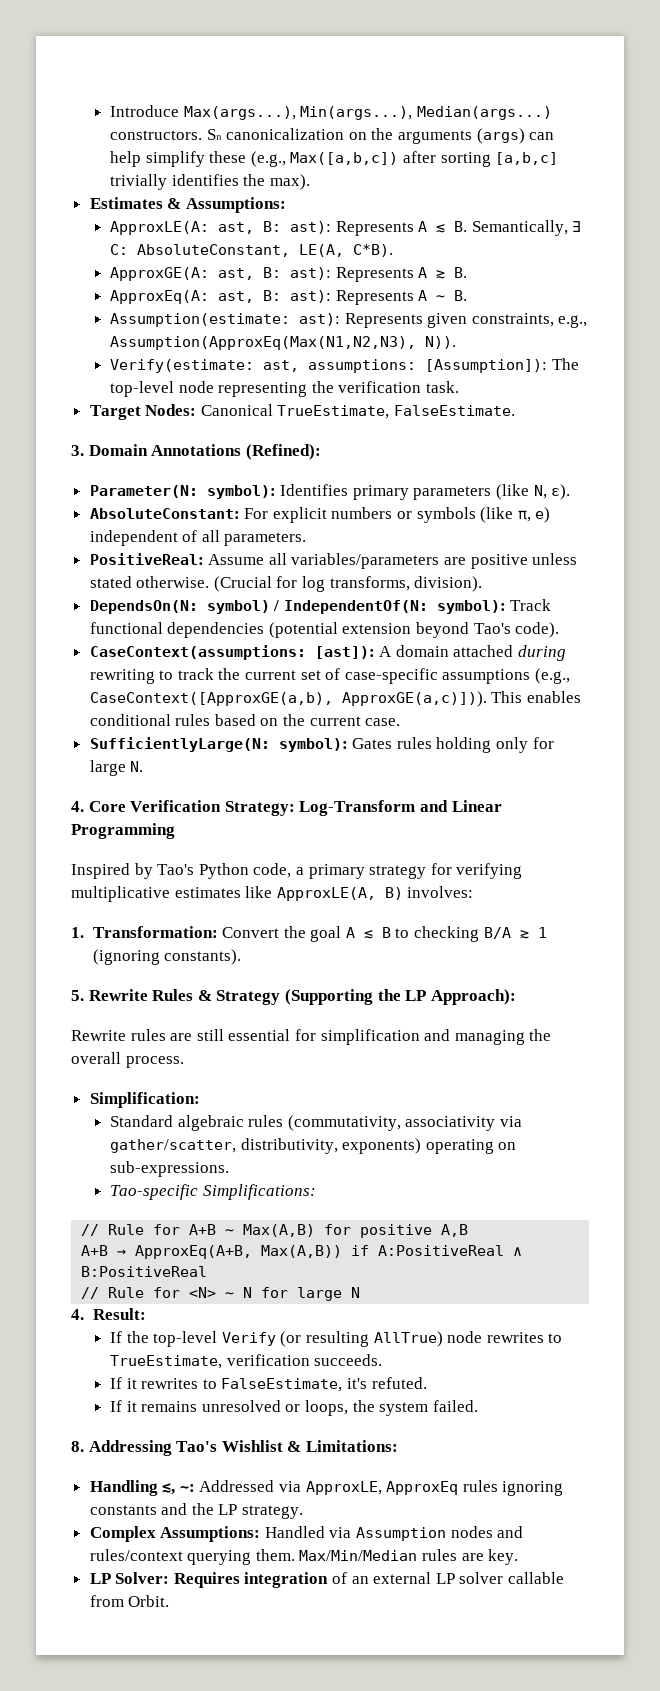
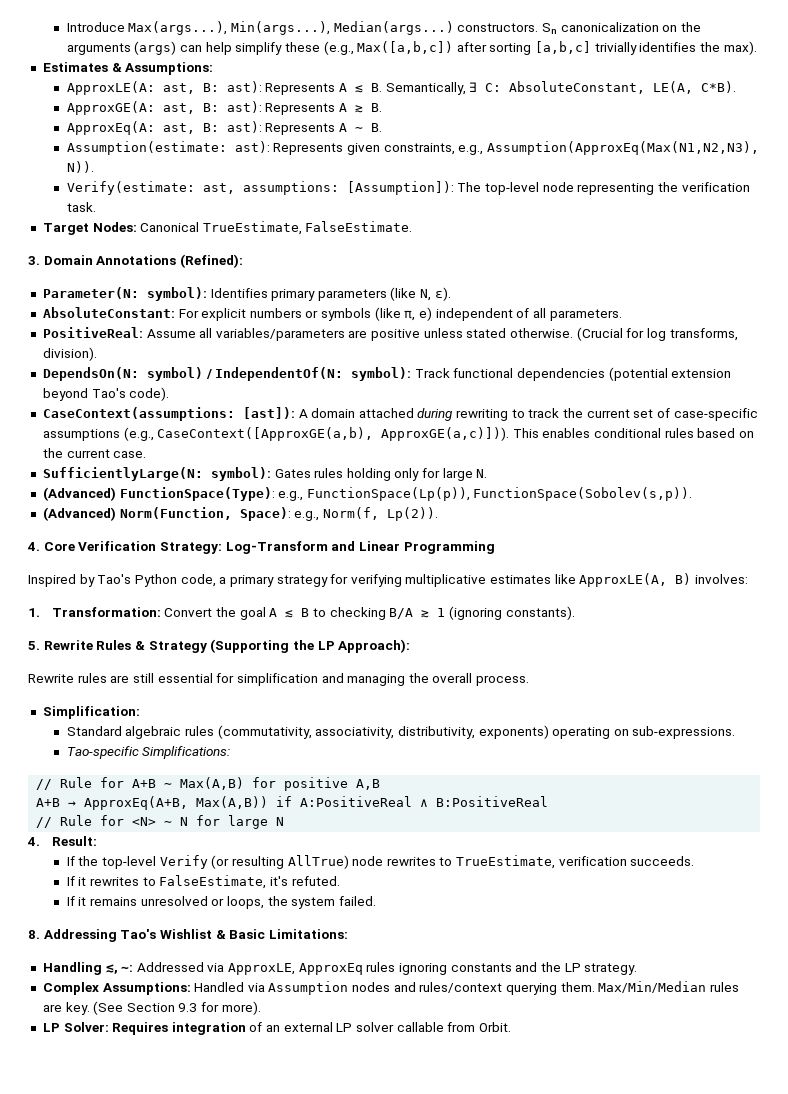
+ (Advanced) FunctionSpace(Type): e.g., FunctionSpace(Lp(p)), FunctionSpace(Sobolev(s,p)).
+ (Advanced) Norm(Function, Space): e.g., Norm(f, Lp(2)).
- Standard algebraic rules (commutativity, associativity via gather/scatter, distributivity, exponents) operating on sub-expressions.
+ Standard algebraic rules (commutativity, associativity, distributivity, exponents) operating on sub-expressions.
- 8. Addressing Tao's Wishlist & Limitations:
+ 8. Addressing Tao's Wishlist & Basic Limitations:
+ (See Section 9.3 for more).

